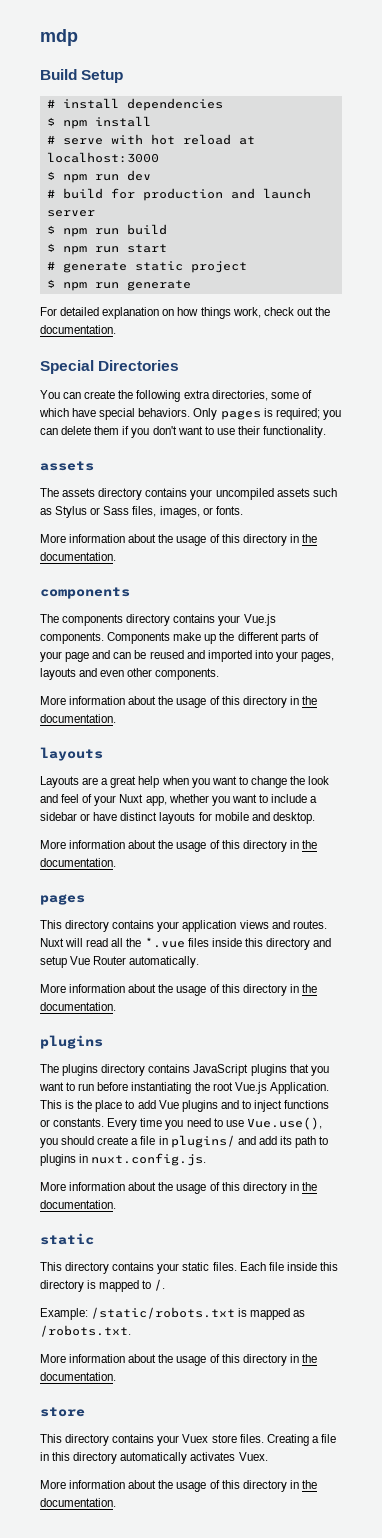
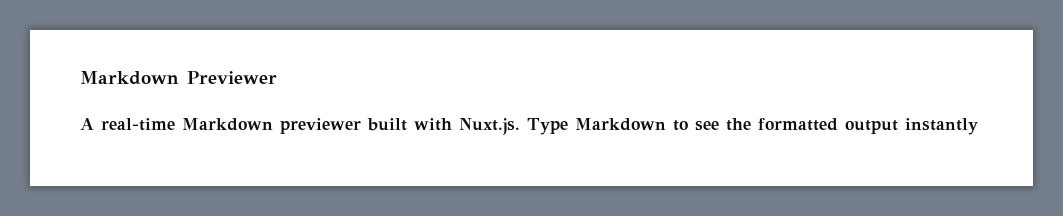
- mdp
- Build Setup
- # install dependencies
- $ npm install
- # serve with hot reload at localhost:3000
- $ npm run dev
- # build for production and launch server
- $ npm run build
- $ npm run start
- # generate static project
- $ npm run generate
- For detailed explanation on how things work, check out the documentation.
- Special Directories
- You can create the following extra directories, some of which have special behaviors. Only pages is required; you can delete them if you don't want to use their functionality.
- assets
- The assets directory contains your uncompiled assets such as Stylus or Sass files, images, or fonts.
- More information about the usage of this directory in the documentation.
- components
- The components directory contains your Vue.js components. Components make up the different parts of your page and can be reused and imported into your pages, layouts and even other components.
- More information about the usage of this directory in the documentation.
- layouts
- Layouts are a great help when you want to change the look and feel of your Nuxt app, whether you want to include a sidebar or have distinct layouts for mobile and desktop.
- More information about the usage of this directory in the documentation.
- pages
- This directory contains your application views and routes. Nuxt will read all the *.vue files inside this directory and setup Vue Router automatically.
- More information about the usage of this directory in the documentation.
- plugins
- The plugins directory contains JavaScript plugins that you want to run before instantiating the root Vue.js Application. This is the place to add Vue plugins and to inject functions or constants. Every time you need to use Vue.use(), you should create a file in plugins/ and add its path to plugins in nuxt.config.js.
- More information about the usage of this directory in the documentation.
- static
- This directory contains your static files. Each file inside this directory is mapped to /.
- Example: /static/robots.txt is mapped as /robots.txt.
- More information about the usage of this directory in the documentation.
- store
- This directory contains your Vuex store files. Creating a file in this directory automatically activates Vuex.
- More information about the usage of this directory in the documentation.
+ Markdown Previewer
+ A real-time Markdown previewer built with Nuxt.js. Type Markdown to see the formatted output instantly

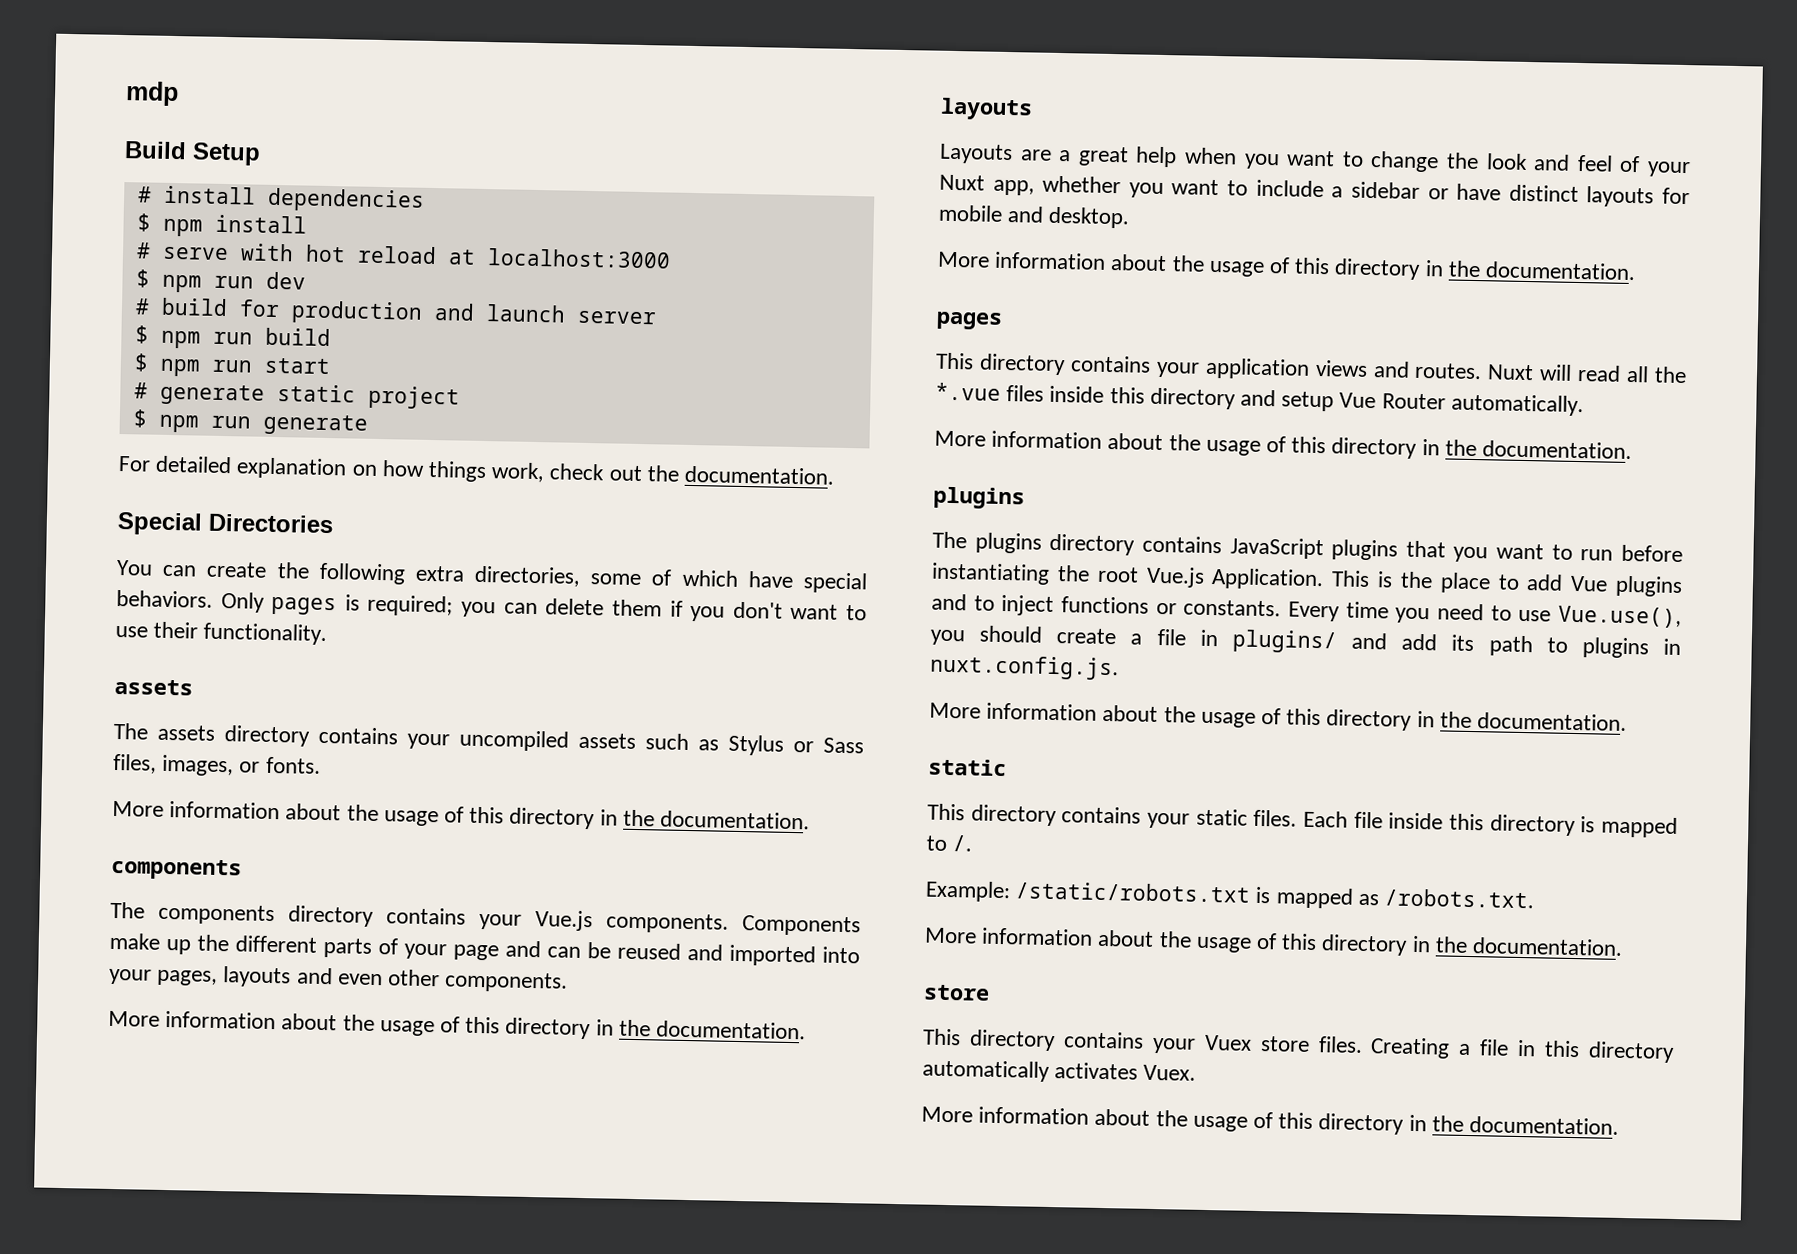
- Markdown Previewer
- A real-time Markdown previewer built with Nuxt.js. Type Markdown to see the formatted output instantly
+ mdp
+ Build Setup
+ # install dependencies
+ $ npm install
+ # serve with hot reload at localhost:3000
+ $ npm run dev
+ # build for production and launch server
+ $ npm run build
+ $ npm run start
+ # generate static project
+ $ npm run generate
+ For detailed explanation on how things work, check out the documentation.
+ Special Directories
+ You can create the following extra directories, some of which have special behaviors. Only pages is required; you can delete them if you don't want to use their functionality.
+ assets
+ The assets directory contains your uncompiled assets such as Stylus or Sass files, images, or fonts.
+ More information about the usage of this directory in the documentation.
+ components
+ The components directory contains your Vue.js components. Components make up the different parts of your page and can be reused and imported into your pages, layouts and even other components.
+ More information about the usage of this directory in the documentation.
+ layouts
+ Layouts are a great help when you want to change the look and feel of your Nuxt app, whether you want to include a sidebar or have distinct layouts for mobile and desktop.
+ More information about the usage of this directory in the documentation.
+ pages
+ This directory contains your application views and routes. Nuxt will read all the *.vue files inside this directory and setup Vue Router automatically.
+ More information about the usage of this directory in the documentation.
+ plugins
+ The plugins directory contains JavaScript plugins that you want to run before instantiating the root Vue.js Application. This is the place to add Vue plugins and to inject functions or constants. Every time you need to use Vue.use(), you should create a file in plugins/ and add its path to plugins in nuxt.config.js.
+ More information about the usage of this directory in the documentation.
+ static
+ This directory contains your static files. Each file inside this directory is mapped to /.
+ Example: /static/robots.txt is mapped as /robots.txt.
+ More information about the usage of this directory in the documentation.
+ store
+ This directory contains your Vuex store files. Creating a file in this directory automatically activates Vuex.
+ More information about the usage of this directory in the documentation.

